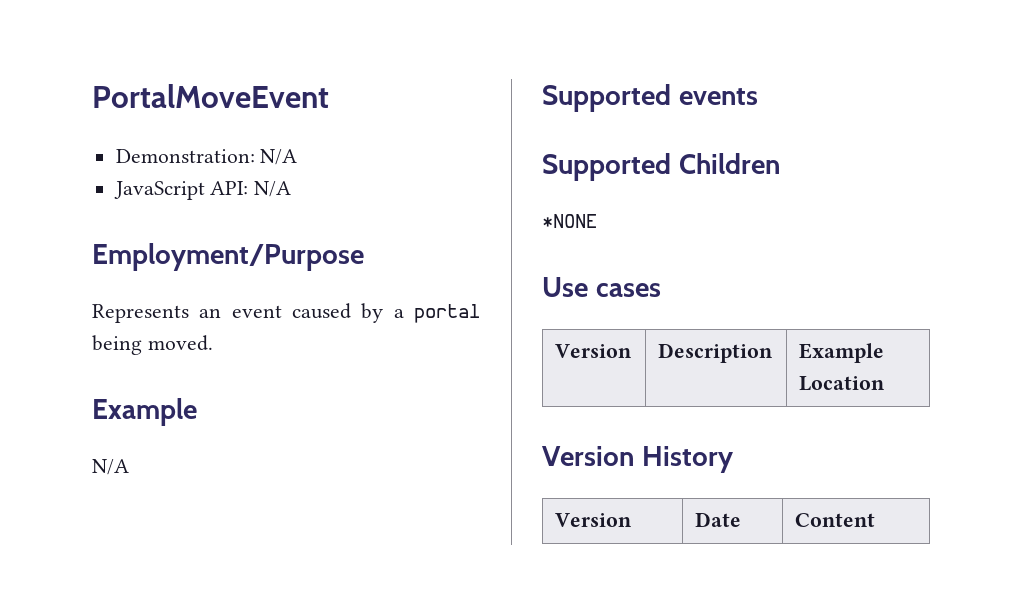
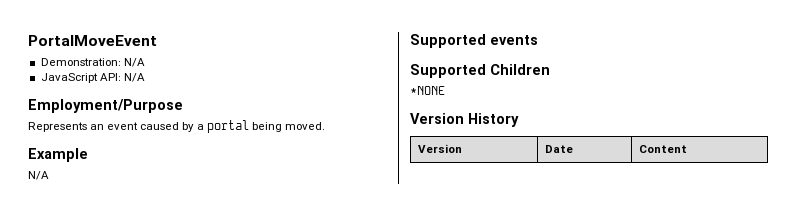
- Use cases
- Version | Description | Example Location

